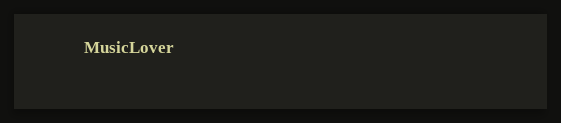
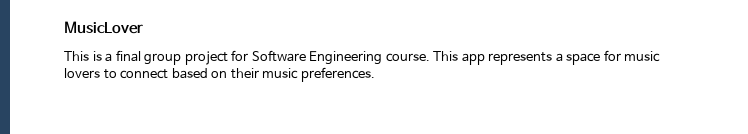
+ This is a final group project for Software Engineering course. This app represents a space for music lovers to connect based on their music preferences.

